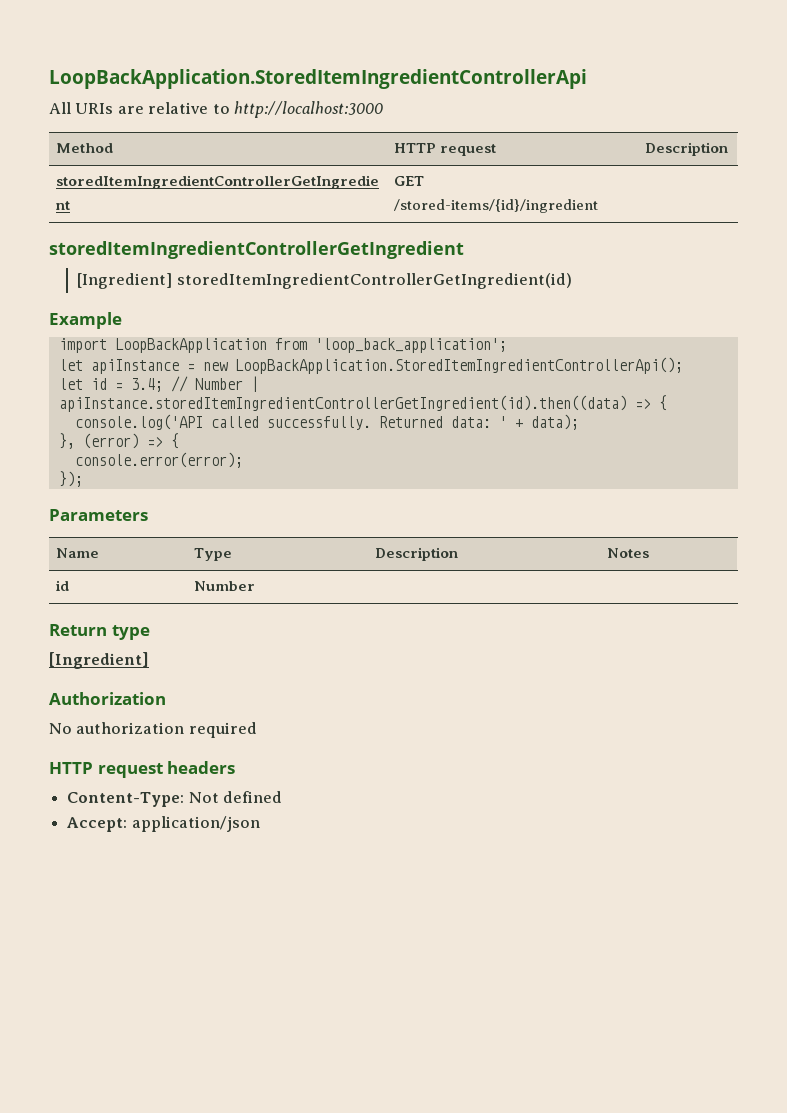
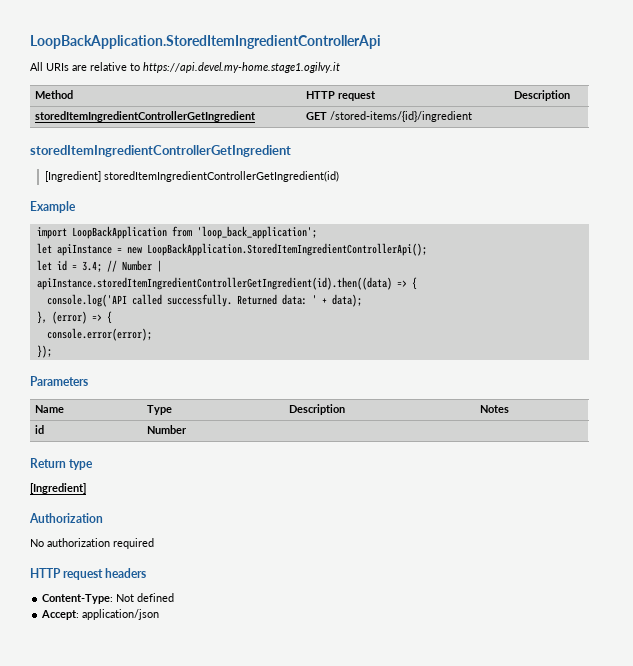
- All URIs are relative to http://localhost:3000
+ All URIs are relative to https://api.devel.my-home.stage1.ogilvy.it

